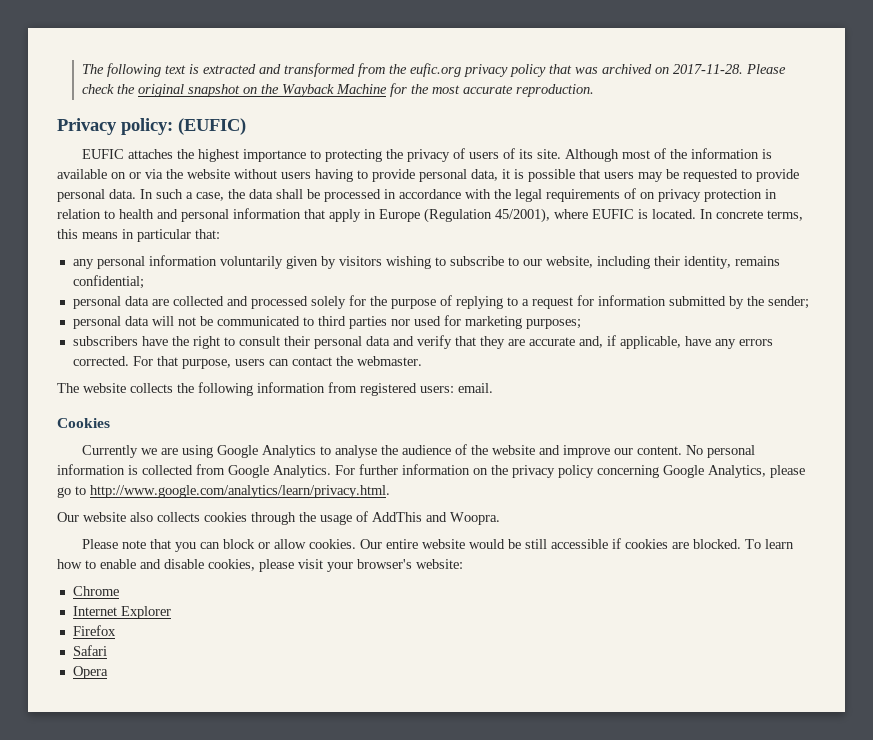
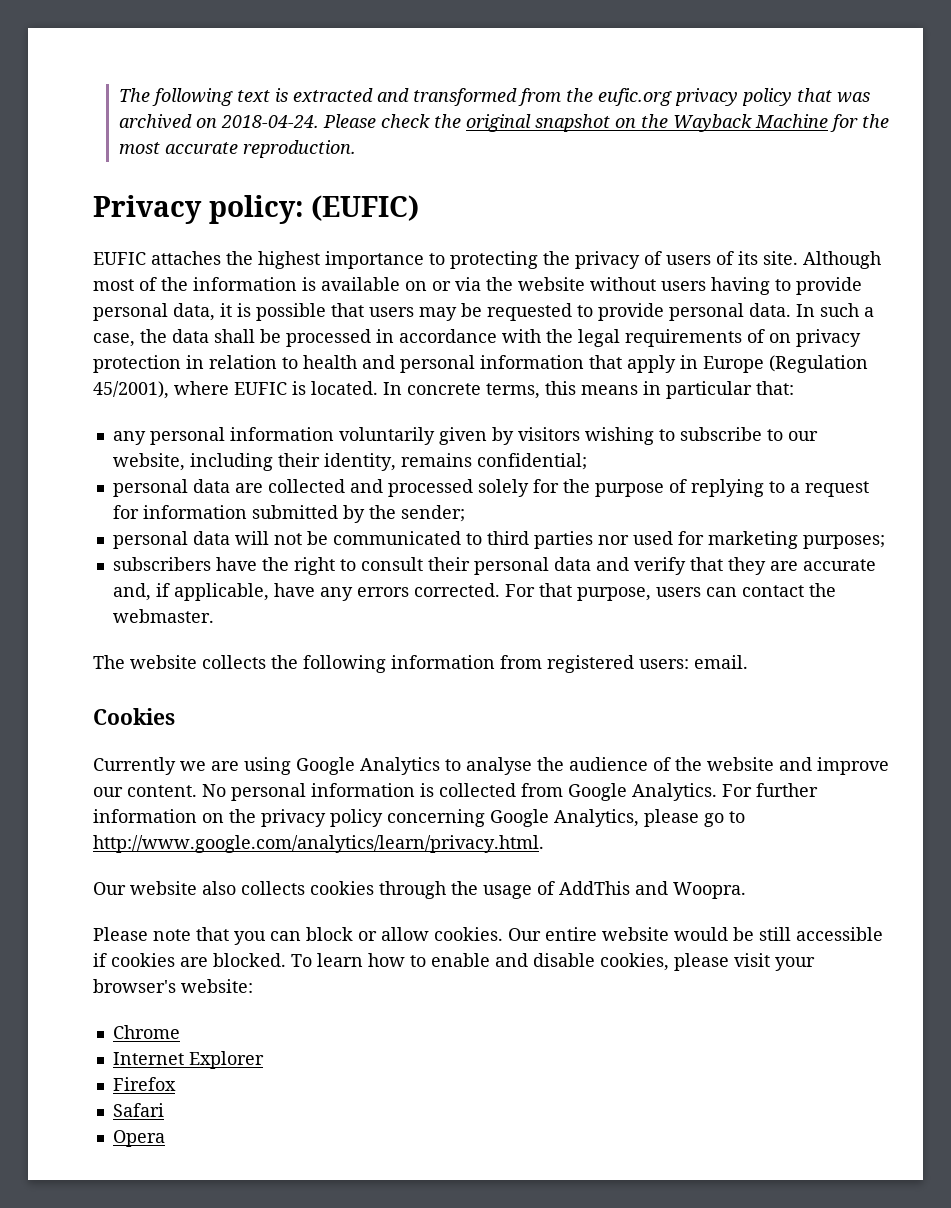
- The following text is extracted and transformed from the eufic.org privacy policy that was archived on 2017-11-28.
+ The following text is extracted and transformed from the eufic.org privacy policy that was archived on 2018-04-24.

